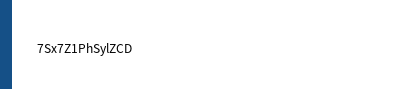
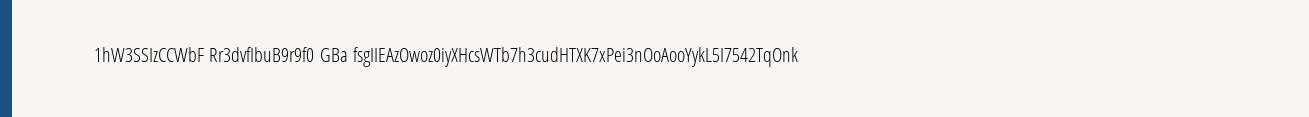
- 7Sx7Z1PhSylZCD
+ 1hW3SSIzCCWbF Rr3dvfIbuB9r9f0 GBa fsgIIEAzOwoz0iyXHcsWTb7h3cudHTXK7xPei3nOoAooYykL5I7542TqOnk

